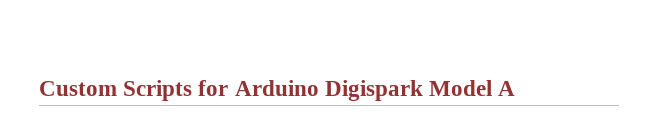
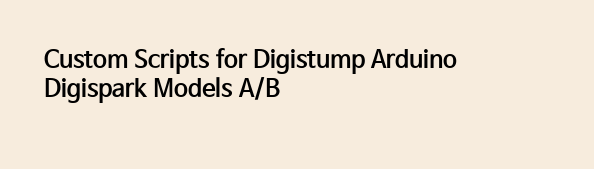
- Custom Scripts for Arduino Digispark Model A
+ Custom Scripts for Digistump Arduino Digispark Models A/B

